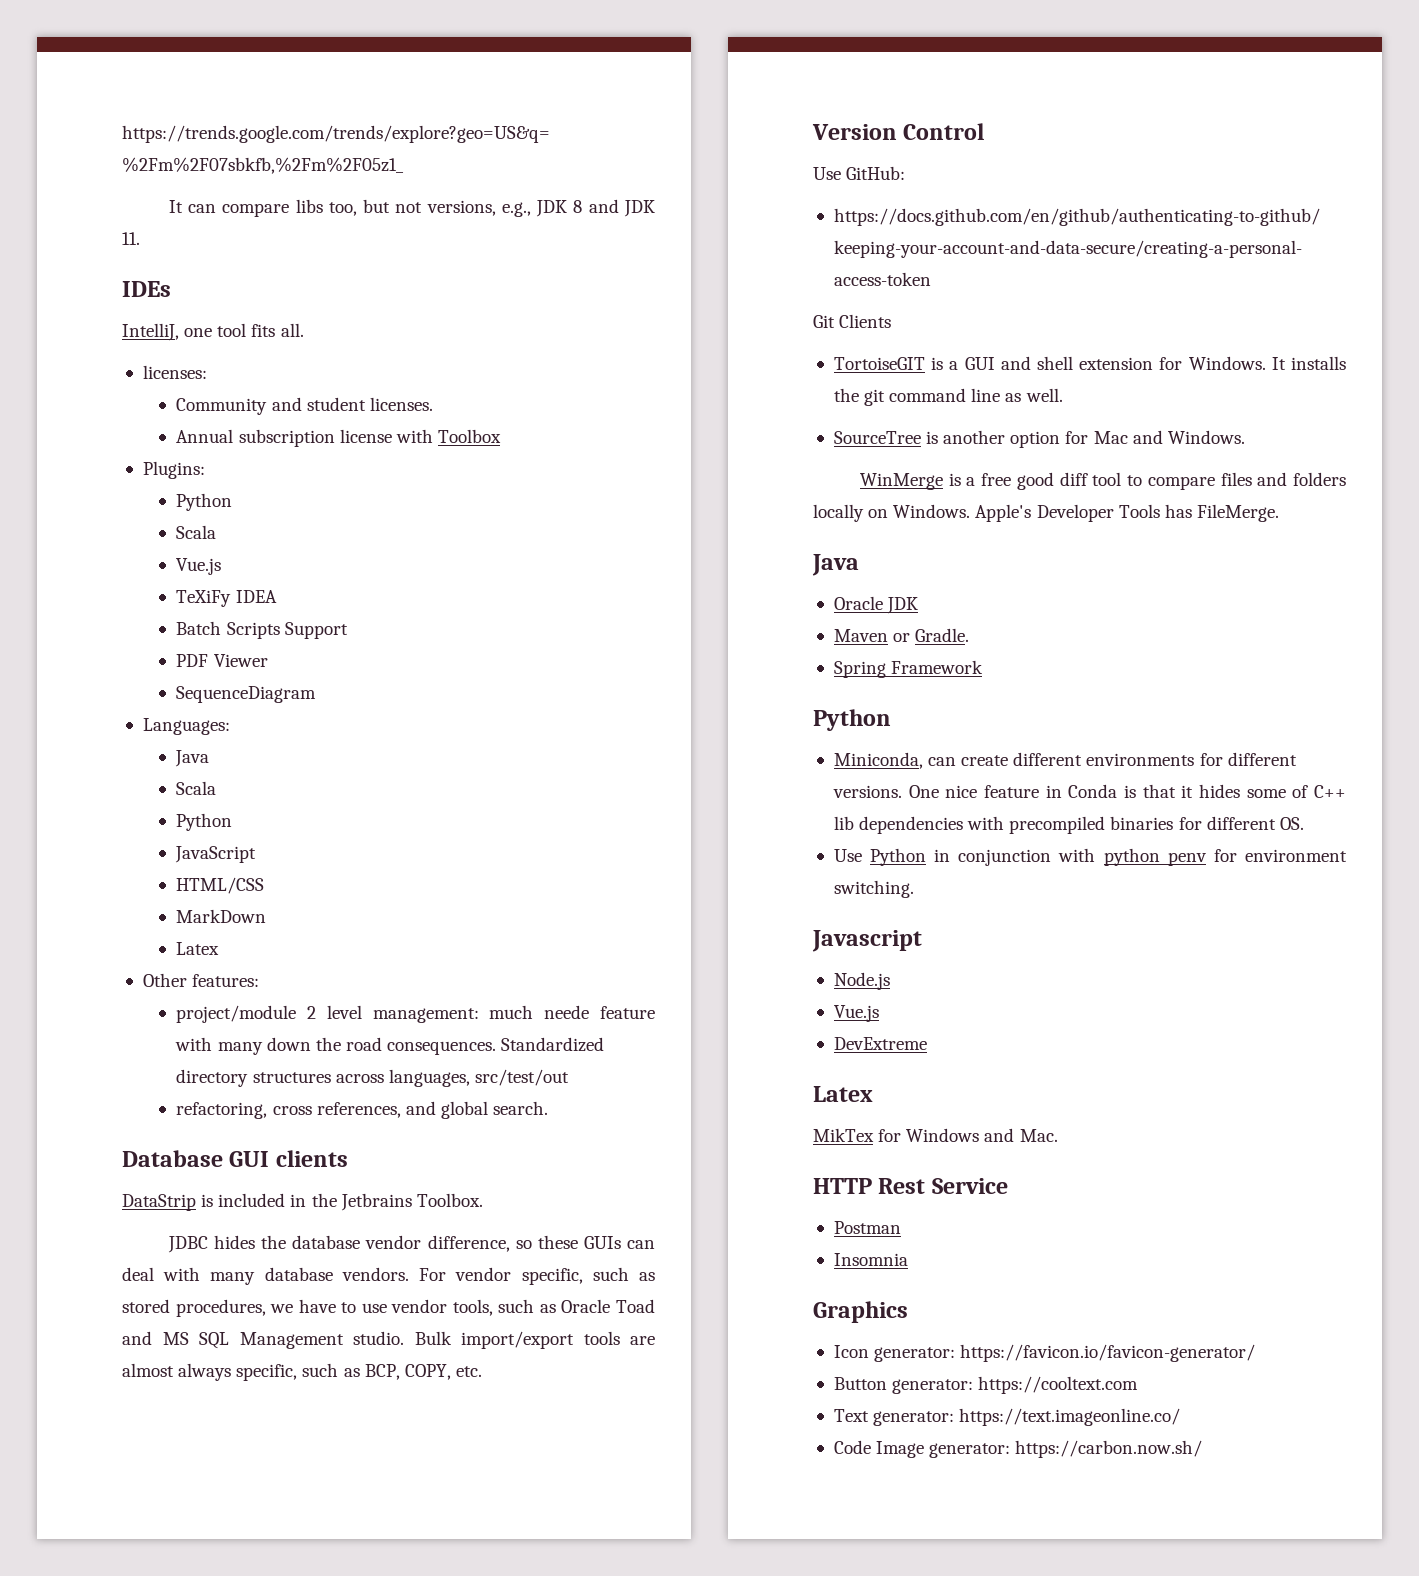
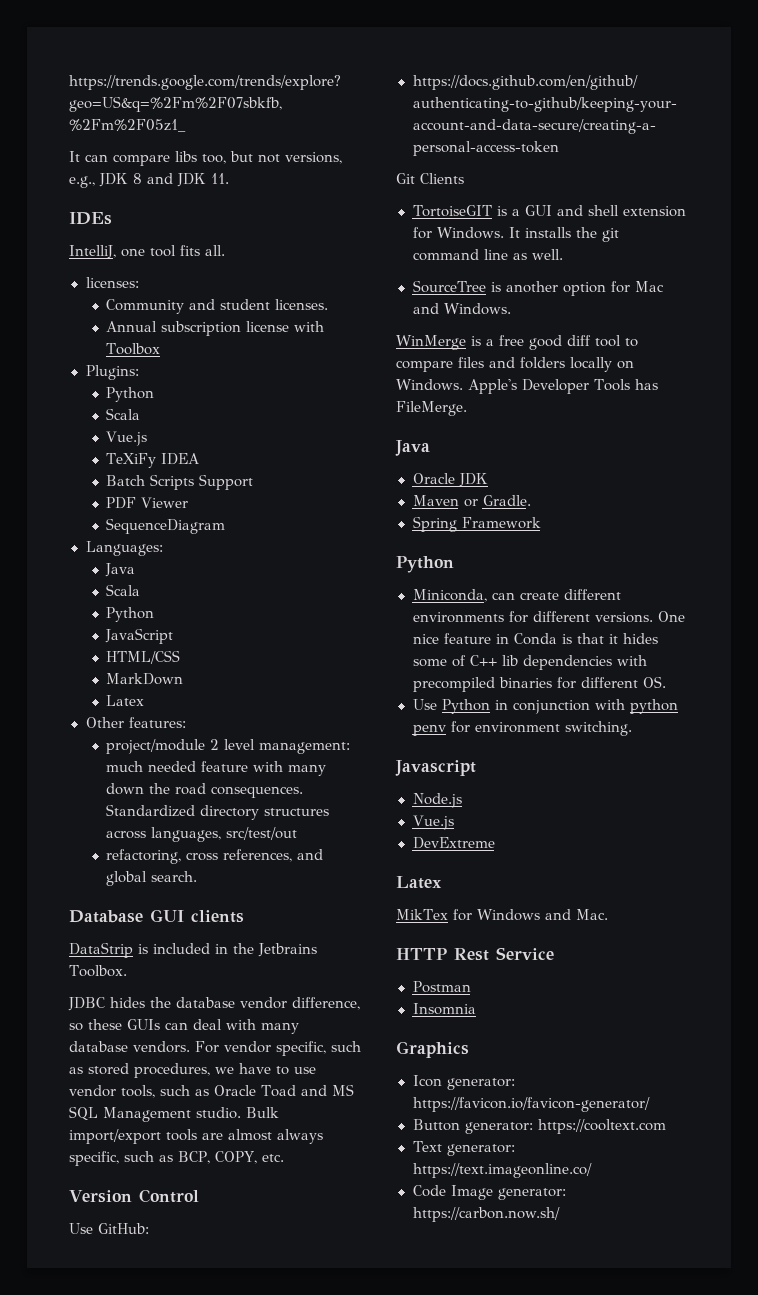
- project/module 2 level management: much neede feature with many down the road consequences.
+ project/module 2 level management: much needed feature with many down the road consequences.

